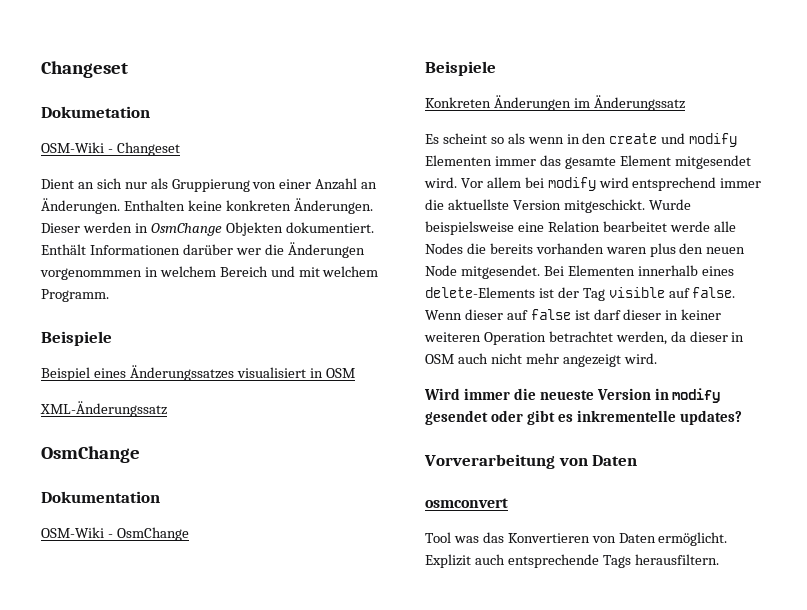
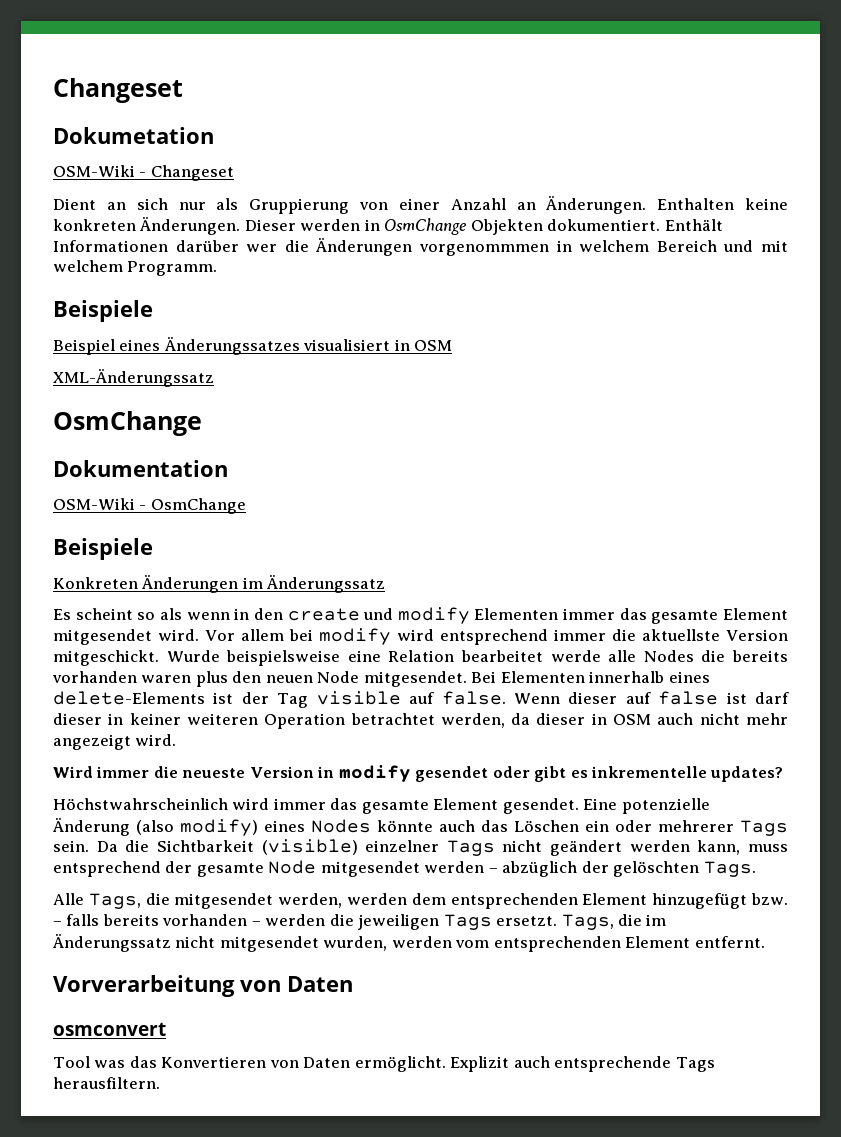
+ Höchstwahrscheinlich wird immer das gesamte Element gesendet. Eine potenzielle Änderung (also modify) eines Nodes könnte auch das Löschen ein oder mehrerer Tags sein. Da die Sichtbarkeit (visible) einzelner Tags nicht geändert werden kann, muss entsprechend der gesamte Node mitgesendet werden – abzüglich der gelöschten Tags.
+ Alle Tags, die mitgesendet werden, werden dem entsprechenden Element hinzugefügt bzw. – falls bereits vorhanden – werden die jeweiligen Tags ersetzt. Tags, die im Änderungssatz nicht mitgesendet wurden, werden vom entsprechenden Element entfernt.

